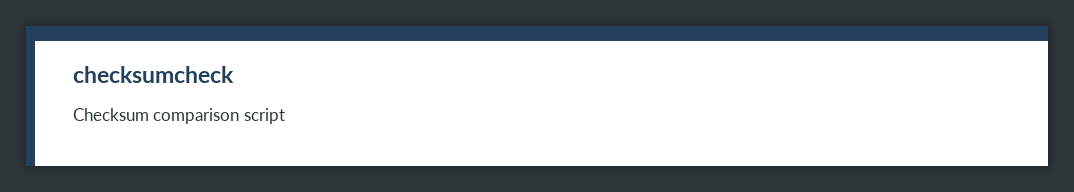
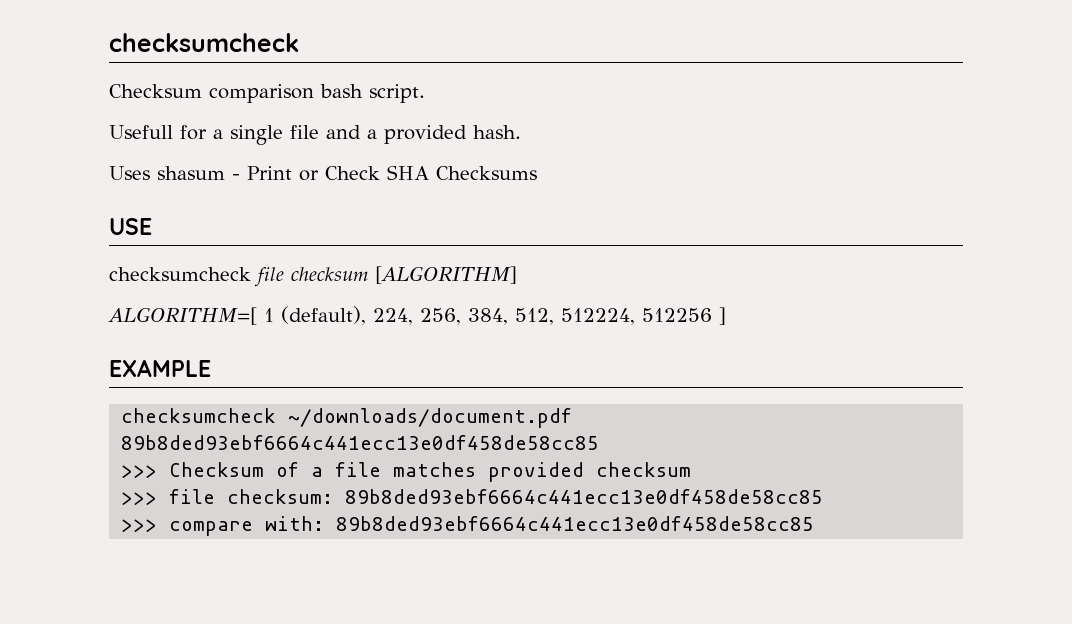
- Checksum comparison script
+ Checksum comparison bash script.
+ Usefull for a single file and a provided hash.
+ Uses shasum - Print or Check SHA Checksums
+ USE
+ checksumcheck file checksum [ALGORITHM]
+ ALGORITHM=[ 1 (default), 224, 256, 384, 512, 512224, 512256 ]
+ EXAMPLE
+ checksumcheck ~/downloads/document.pdf 89b8ded93ebf6664c441ecc13e0df458de58cc85
+ >>> Checksum of a file matches provided checksum
+ >>> file checksum: 89b8ded93ebf6664c441ecc13e0df458de58cc85
+ >>> compare with: 89b8ded93ebf6664c441ecc13e0df458de58cc85

